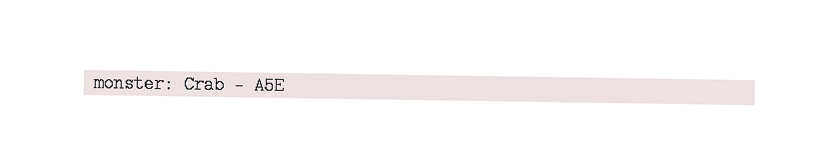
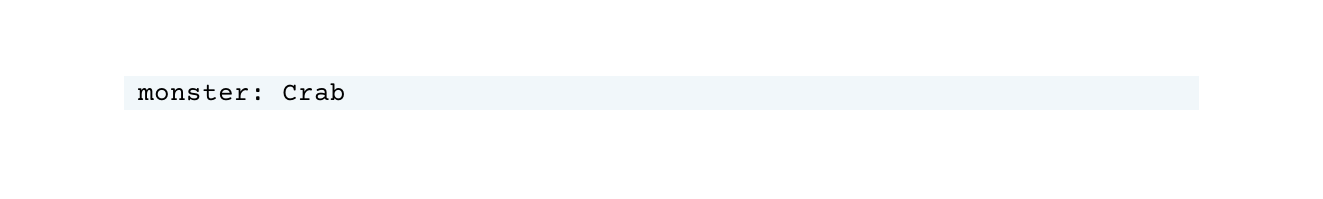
- monster: Crab - A5E
+ monster: Crab

